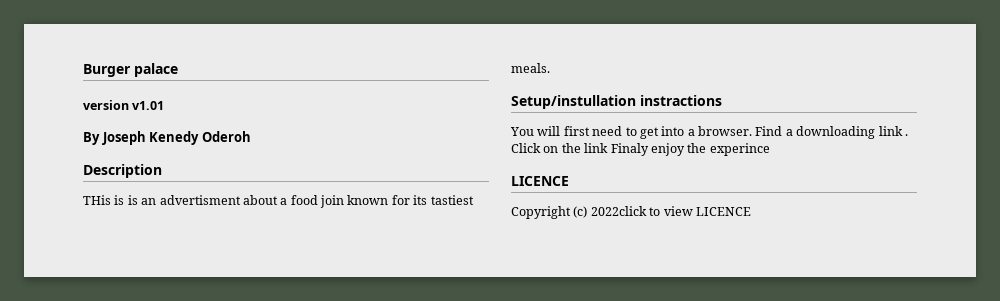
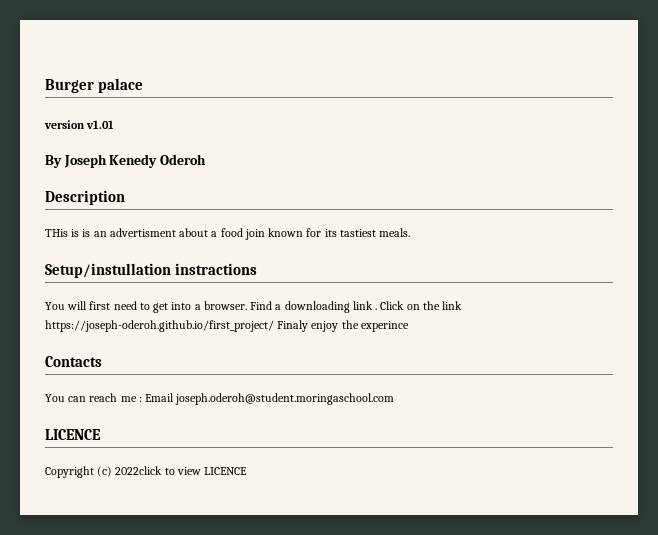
- Click on the link Finaly enjoy the experince
+ Click on the link https://joseph-oderoh.github.io/first_project/ Finaly enjoy the experince
+ Contacts
+ You can reach me : Email joseph.oderoh@student.moringaschool.com

